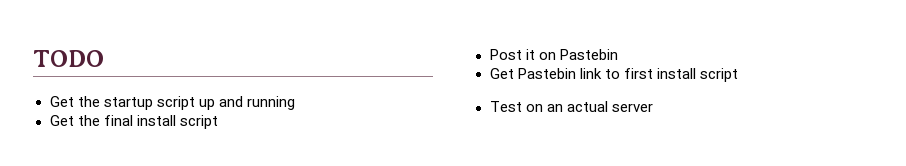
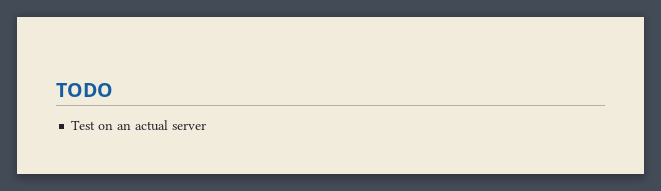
- Get the startup script up and running
- Get the final install script
- Post it on Pastebin
- Get Pastebin link to first install script

